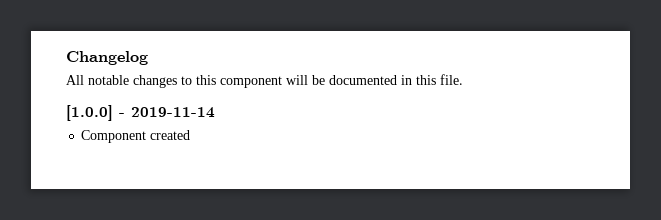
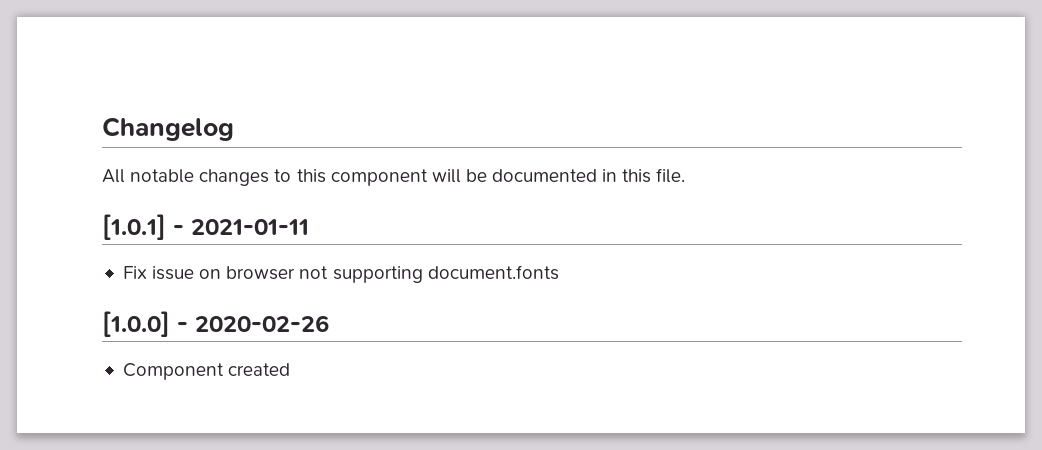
+ [1.0.1] - 2021-01-11
+ Fix issue on browser not supporting document.fonts
- [1.0.0] - 2019-11-14
+ [1.0.0] - 2020-02-26

